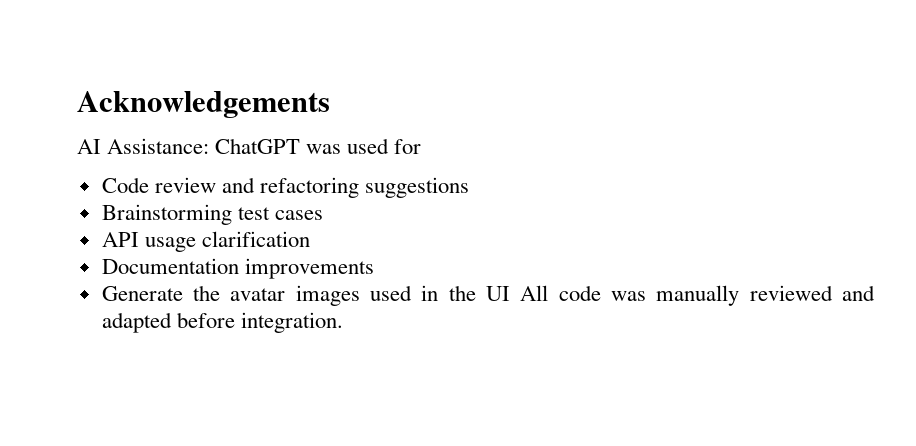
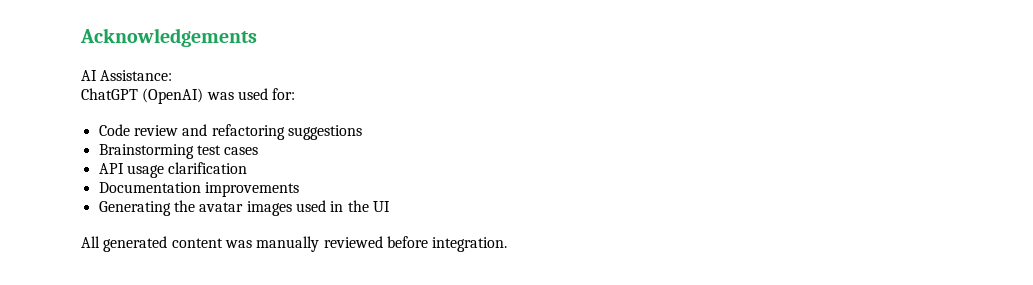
- AI Assistance: ChatGPT was used for
+ AI Assistance:
+ ChatGPT (OpenAI) was used for:
- Generate the avatar images used in the UI All code was manually reviewed and adapted before integration.
+ Generating the avatar images used in the UI
+ All generated content was manually reviewed before integration.

